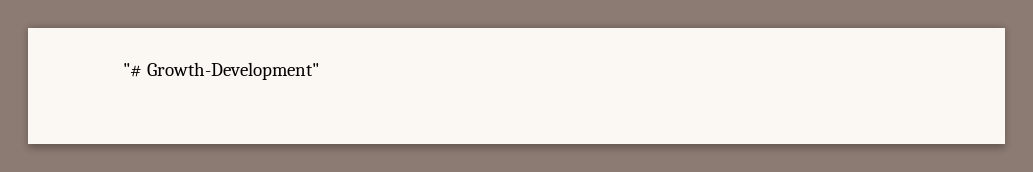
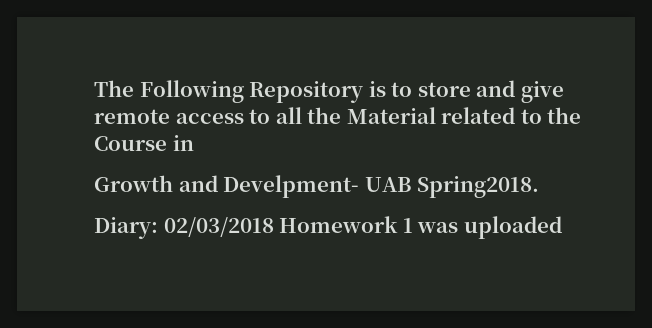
- "# Growth-Development"
+ The Following Repository is to store and give remote access to all the Material related to the Course in
+ Growth and Develpment- UAB Spring2018.
+ Diary: 02/03/2018 Homework 1 was uploaded

